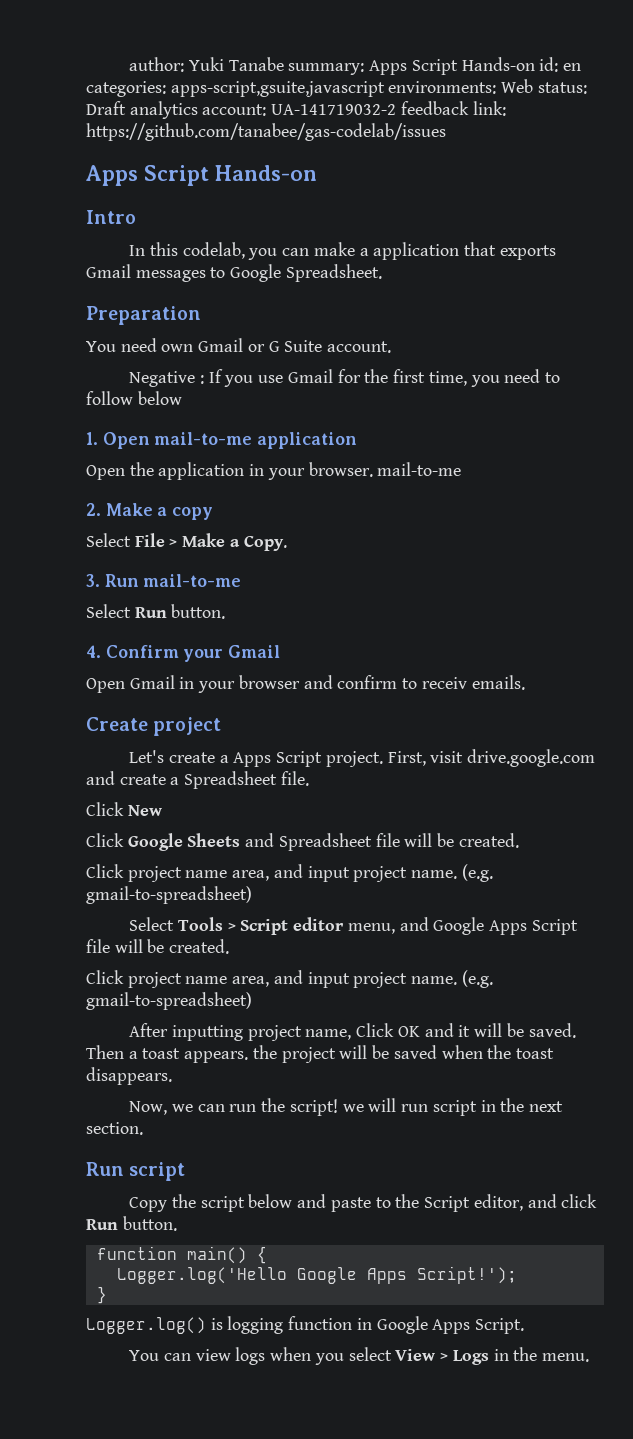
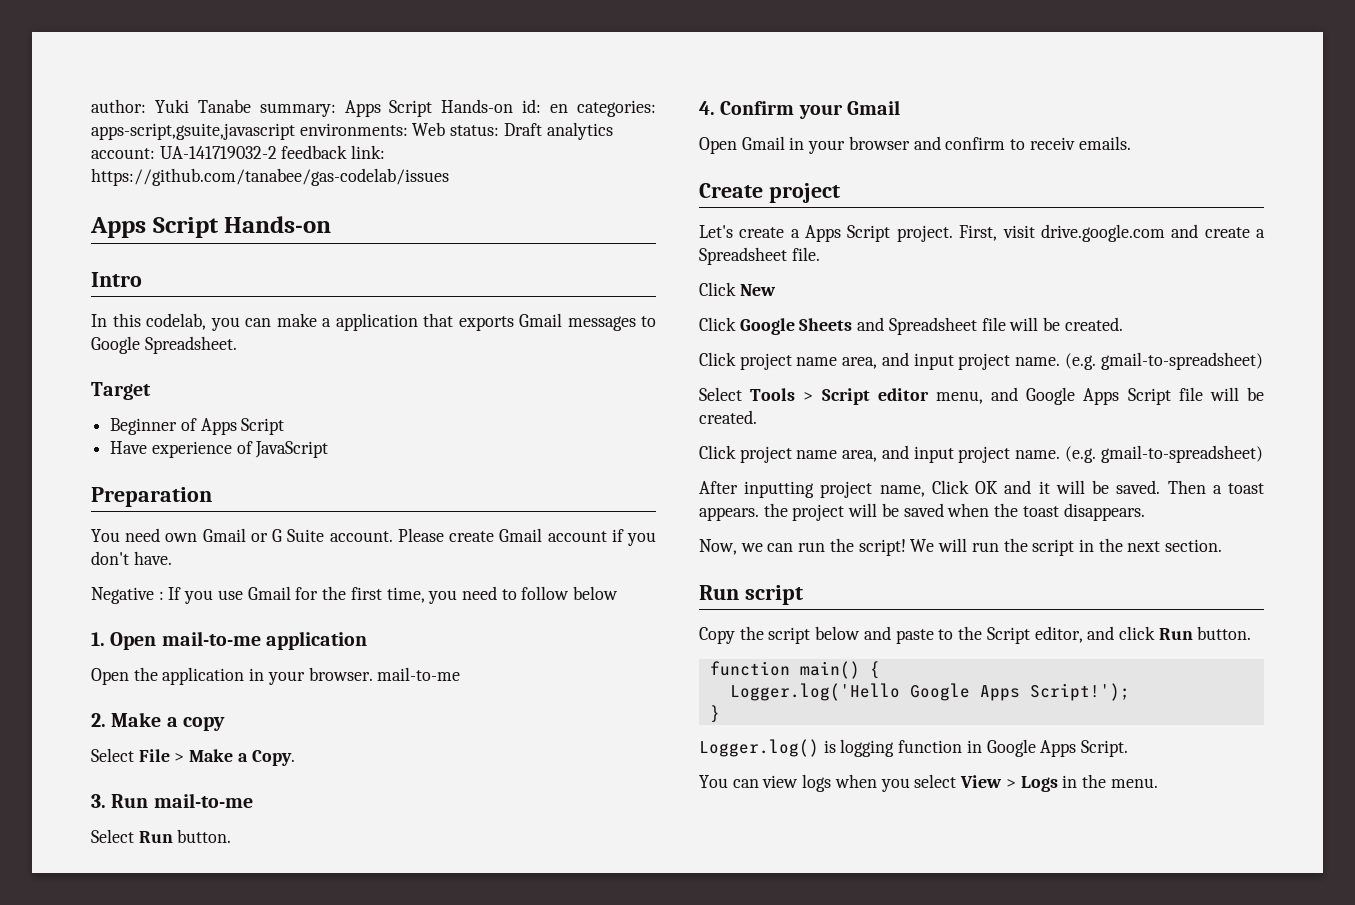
+ Target
+ Beginner of Apps Script
+ Have experience of JavaScript
+ Please create Gmail account if you don't have.
- Now, we can run the script! we will run script in the next section.
+ Now, we can run the script! We will run the script in the next section.

